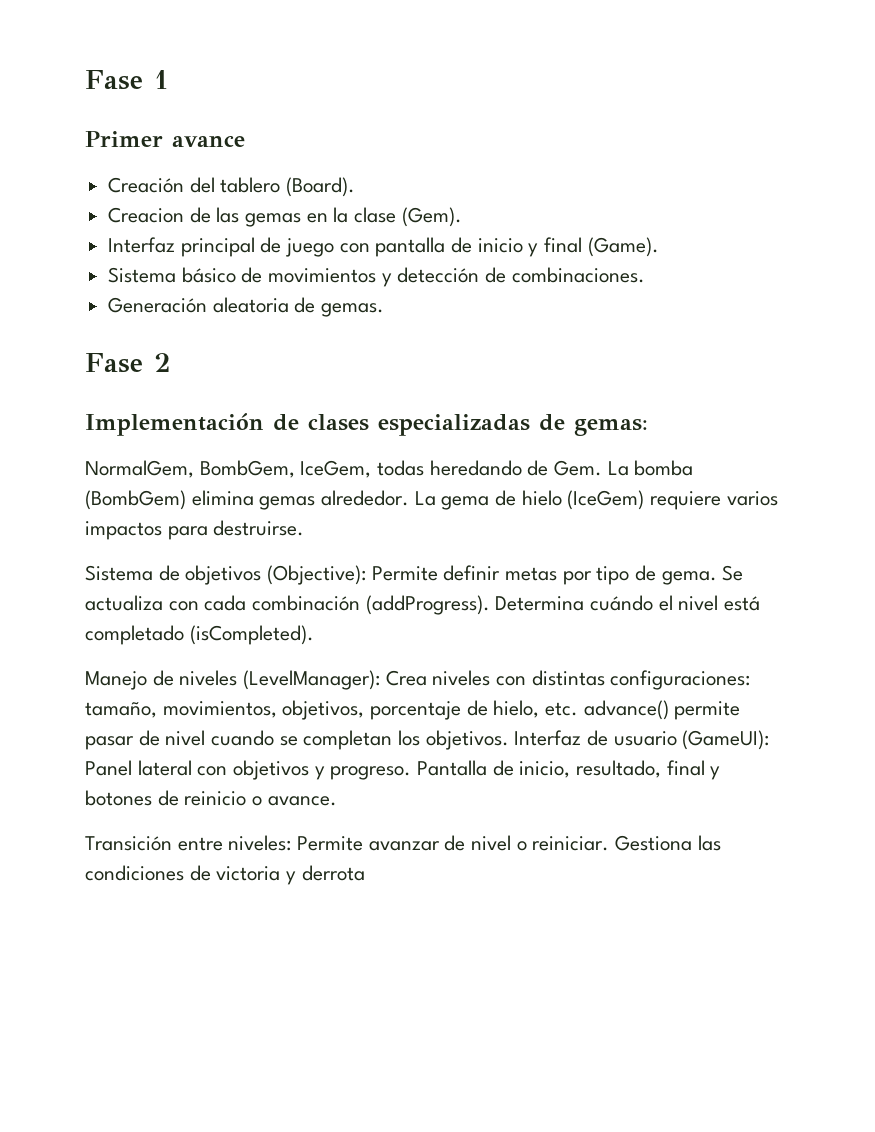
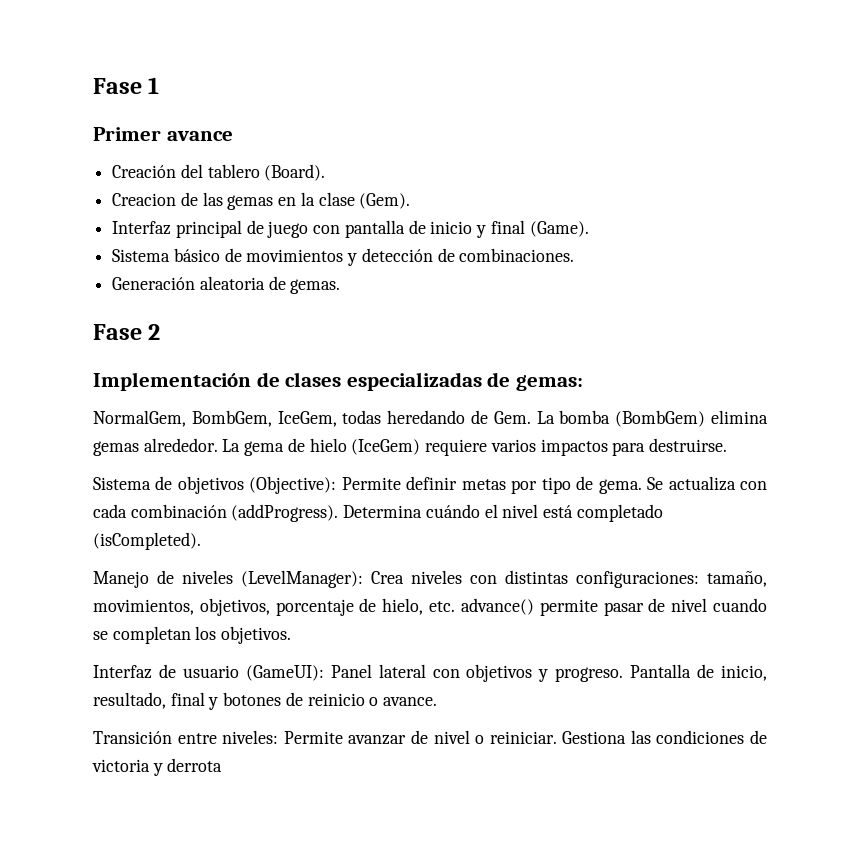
- Manejo de niveles (LevelManager): Crea niveles con distintas configuraciones: tamaño, movimientos, objetivos, porcentaje de hielo, etc. advance() permite pasar de nivel cuando se completan los objetivos. Interfaz de usuario (GameUI): Panel lateral con objetivos y progreso.
+ Manejo de niveles (LevelManager): Crea niveles con distintas configuraciones: tamaño, movimientos, objetivos, porcentaje de hielo, etc. advance() permite pasar de nivel cuando se completan los objetivos.
+ Interfaz de usuario (GameUI): Panel lateral con objetivos y progreso.

